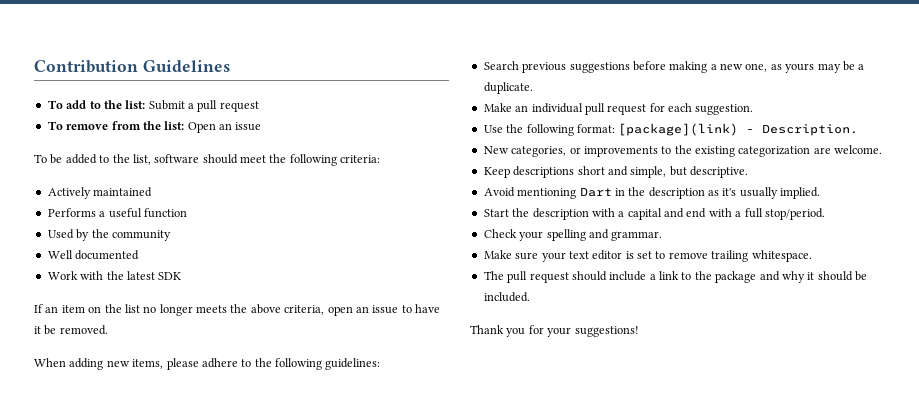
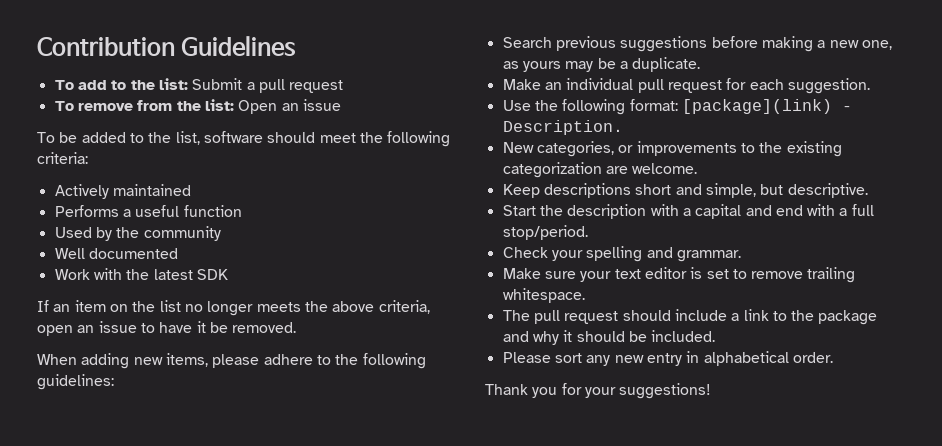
- Avoid mentioning Dart in the description as it's usually implied.
+ Please sort any new entry in alphabetical order.

